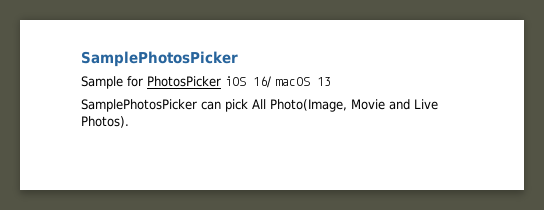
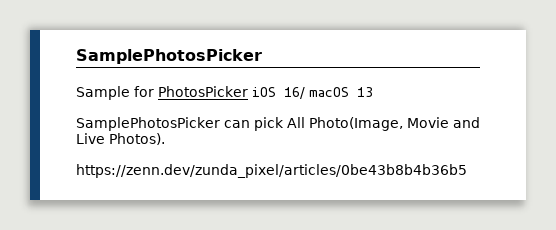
+ https://zenn.dev/zunda_pixel/articles/0be43b8b4b36b5

